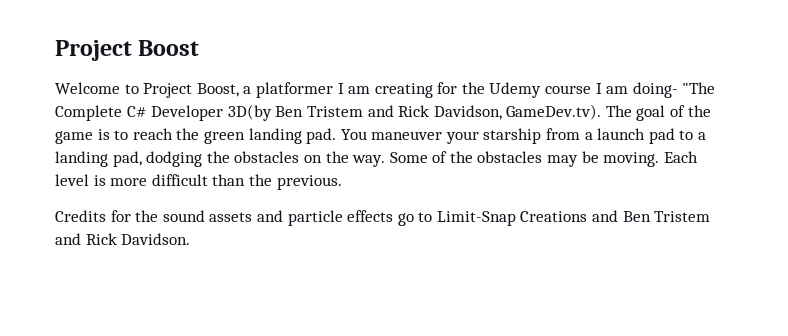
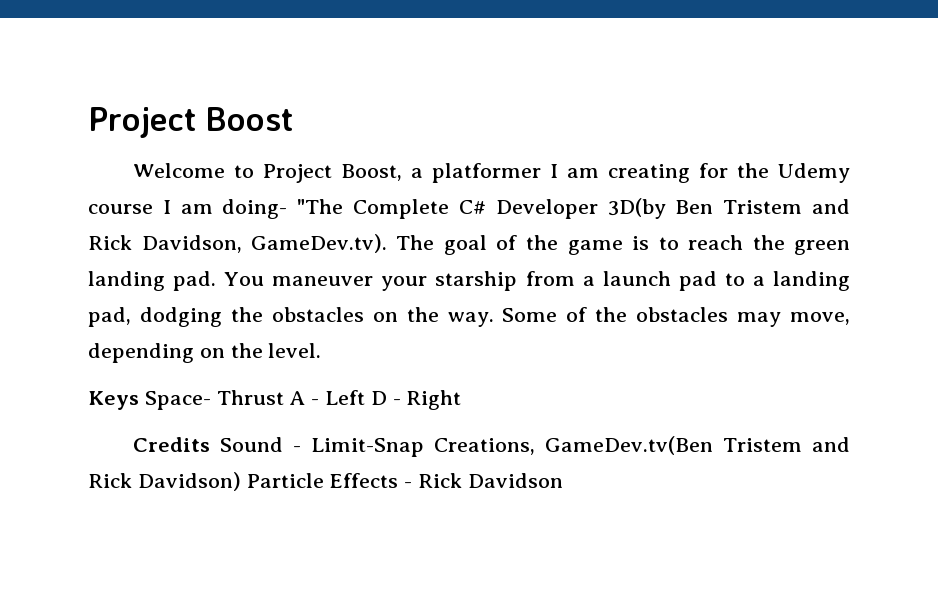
- Some of the obstacles may be moving. Each level is more difficult than the previous.
- Credits for the sound assets and particle effects go to Limit-Snap Creations and Ben Tristem and Rick Davidson.
+ Some of the obstacles may move, depending on the level.
+ Keys Space- Thrust A - Left D - Right
+ Credits Sound - Limit-Snap Creations, GameDev.tv(Ben Tristem and Rick Davidson) Particle Effects - Rick Davidson

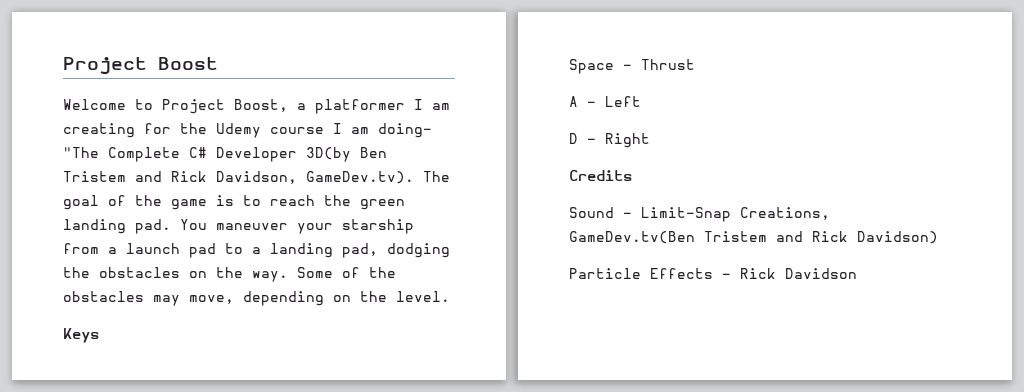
- Keys Space- Thrust A - Left D - Right
+ Keys
+ Space - Thrust
+ A - Left
+ D - Right
- Credits Sound - Limit-Snap Creations, GameDev.tv(Ben Tristem and Rick Davidson) Particle Effects - Rick Davidson
+ Credits
+ Sound - Limit-Snap Creations, GameDev.tv(Ben Tristem and Rick Davidson)
+ Particle Effects - Rick Davidson

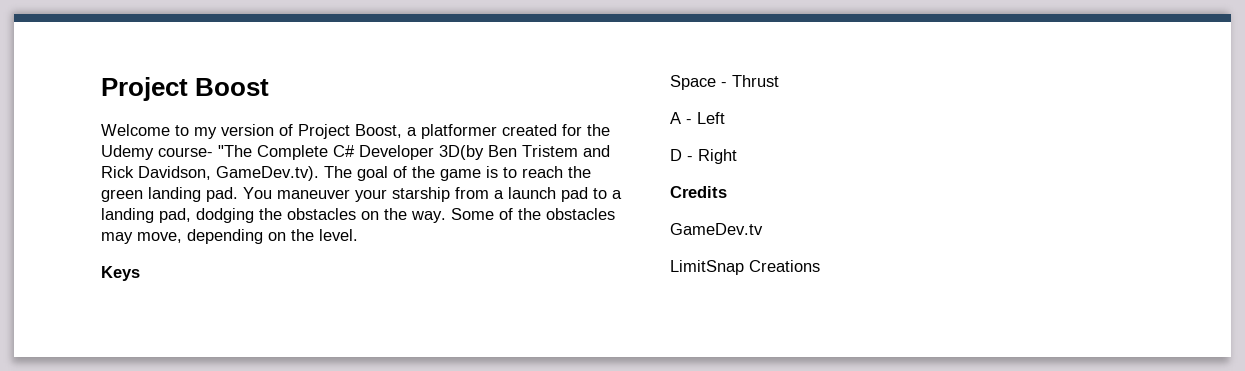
- Welcome to Project Boost, a platformer I am creating for the Udemy course I am doing- "The Complete C# Developer 3D(by Ben Tristem and Rick Davidson, GameDev.tv). The goal of the game is to reach the green landing pad.
+ Welcome to my version of Project Boost, a platformer created for the Udemy course- "The Complete C# Developer 3D(by Ben Tristem and Rick Davidson, GameDev.tv). The goal of the game is to reach the green landing pad.
- Sound - Limit-Snap Creations, GameDev.tv(Ben Tristem and Rick Davidson)
- Particle Effects - Rick Davidson
+ GameDev.tv
+ LimitSnap Creations

